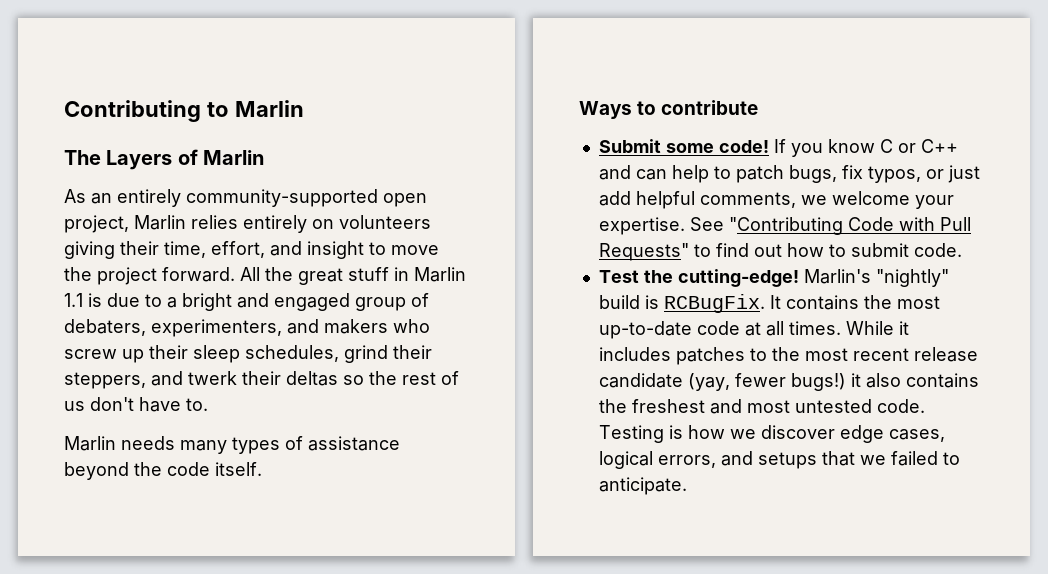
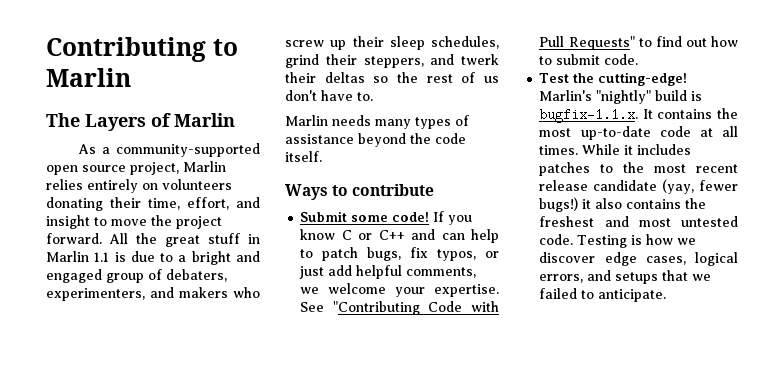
- As an entirely community-supported open project, Marlin relies entirely on volunteers giving their time, effort, and insight to move the project forward.
+ As a community-supported open source project, Marlin relies entirely on volunteers donating their time, effort, and insight to move the project forward.
- Marlin's "nightly" build is RCBugFix. It contains the most up-to-date code at all times.
+ Marlin's "nightly" build is bugfix-1.1.x. It contains the most up-to-date code at all times.

